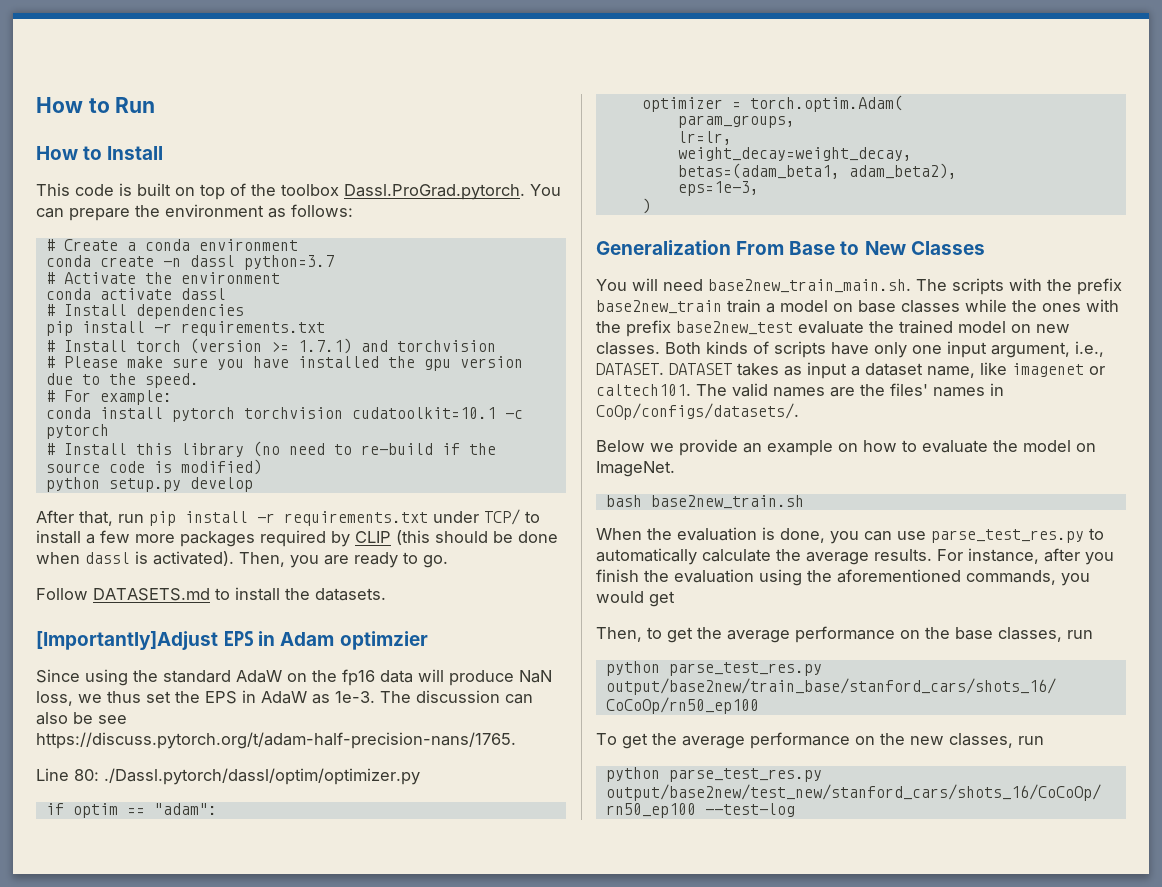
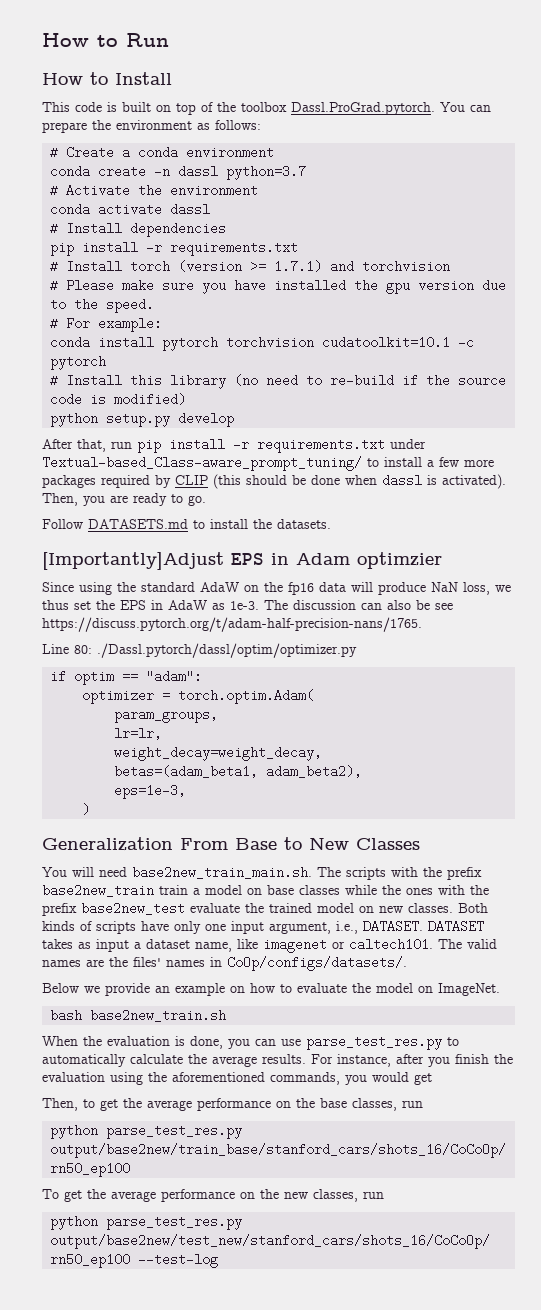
- After that, run pip install -r requirements.txt under TCP/ to install a few more packages required by CLIP (this should be done when dassl is activated).
+ After that, run pip install -r requirements.txt under Textual-based_Class-aware_prompt_tuning/ to install a few more packages required by CLIP (this should be done when dassl is activated).

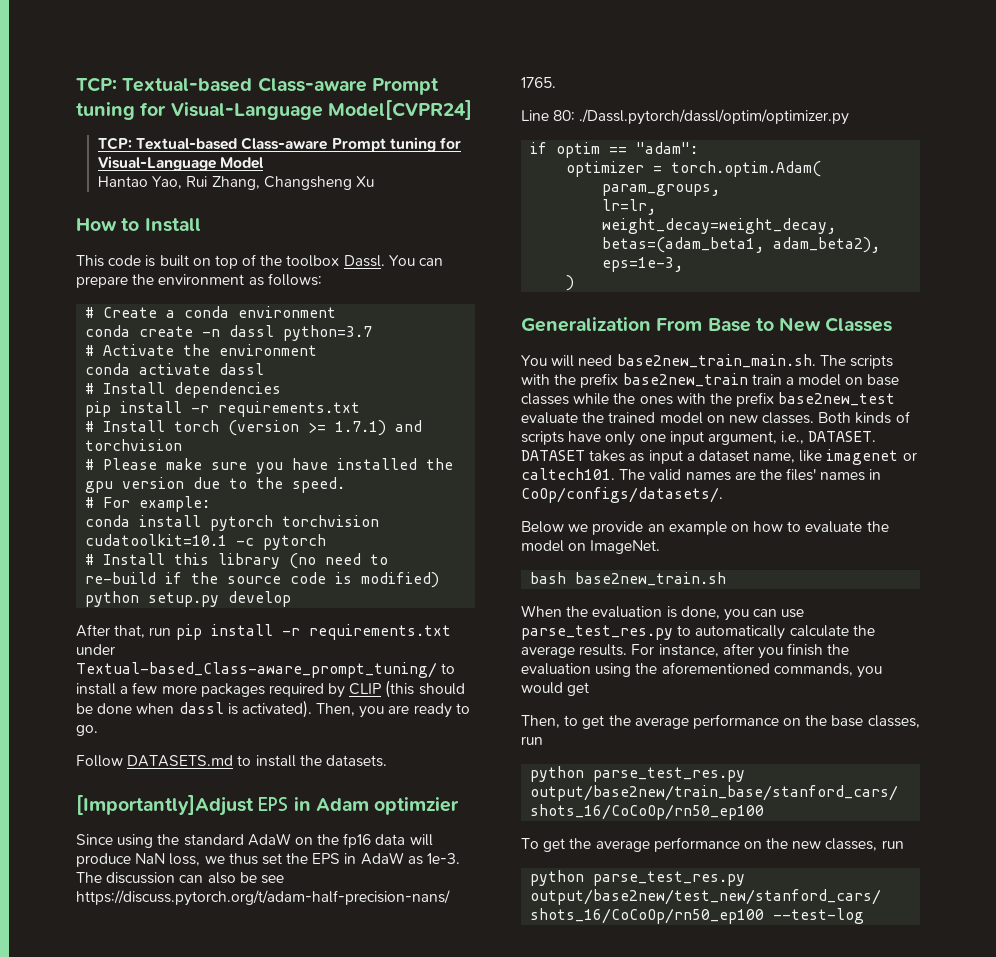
- How to Run
+ TCP: Textual-based Class-aware Prompt tuning for Visual-Language Model[CVPR24]
+ TCP: Textual-based Class-aware Prompt tuning for Visual-Language Model
+ Hantao Yao, Rui Zhang, Changsheng Xu
- This code is built on top of the toolbox Dassl.ProGrad.pytorch. You can prepare the environment as follows:
+ This code is built on top of the toolbox Dassl. You can prepare the environment as follows:

